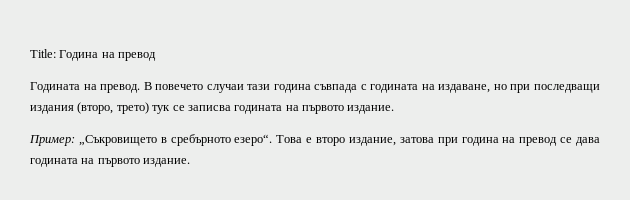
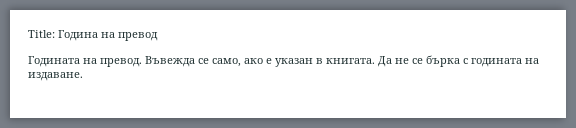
- В повечето случаи тази година съвпада с годината на издаване, но при последващи издания (второ, трето) тук се записва годината на първото издание.
- Пример: „Съкровището в сребърното езеро“. Това е второ издание, затова при година на превод се дава годината на първото издание.
+ Въвежда се само, ако е указан в книгата. Да не се бърка с годината на издаване.

